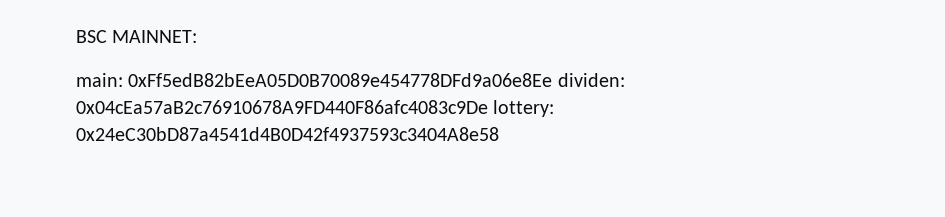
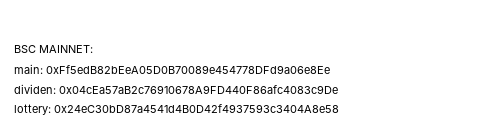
- main: 0xFf5edB82bEeA05D0B70089e454778DFd9a06e8Ee dividen: 0x04cEa57aB2c76910678A9FD440F86afc4083c9De lottery: 0x24eC30bD87a4541d4B0D42f4937593c3404A8e58
+ main: 0xFf5edB82bEeA05D0B70089e454778DFd9a06e8Ee
+ dividen: 0x04cEa57aB2c76910678A9FD440F86afc4083c9De
+ lottery: 0x24eC30bD87a4541d4B0D42f4937593c3404A8e58

